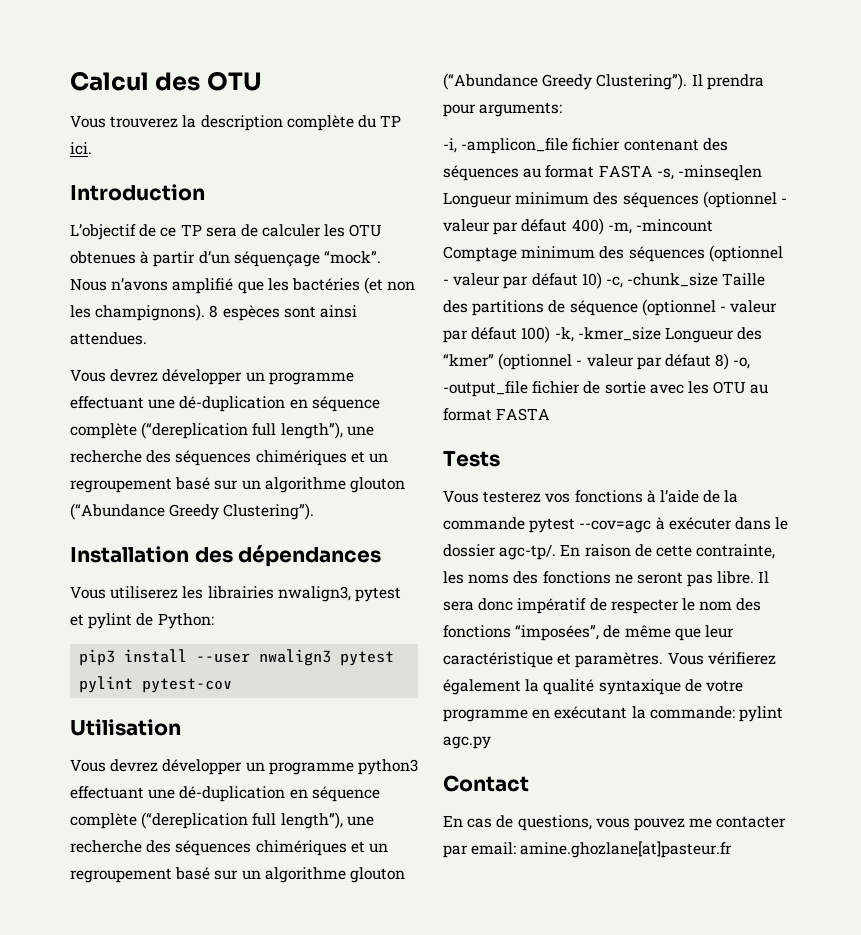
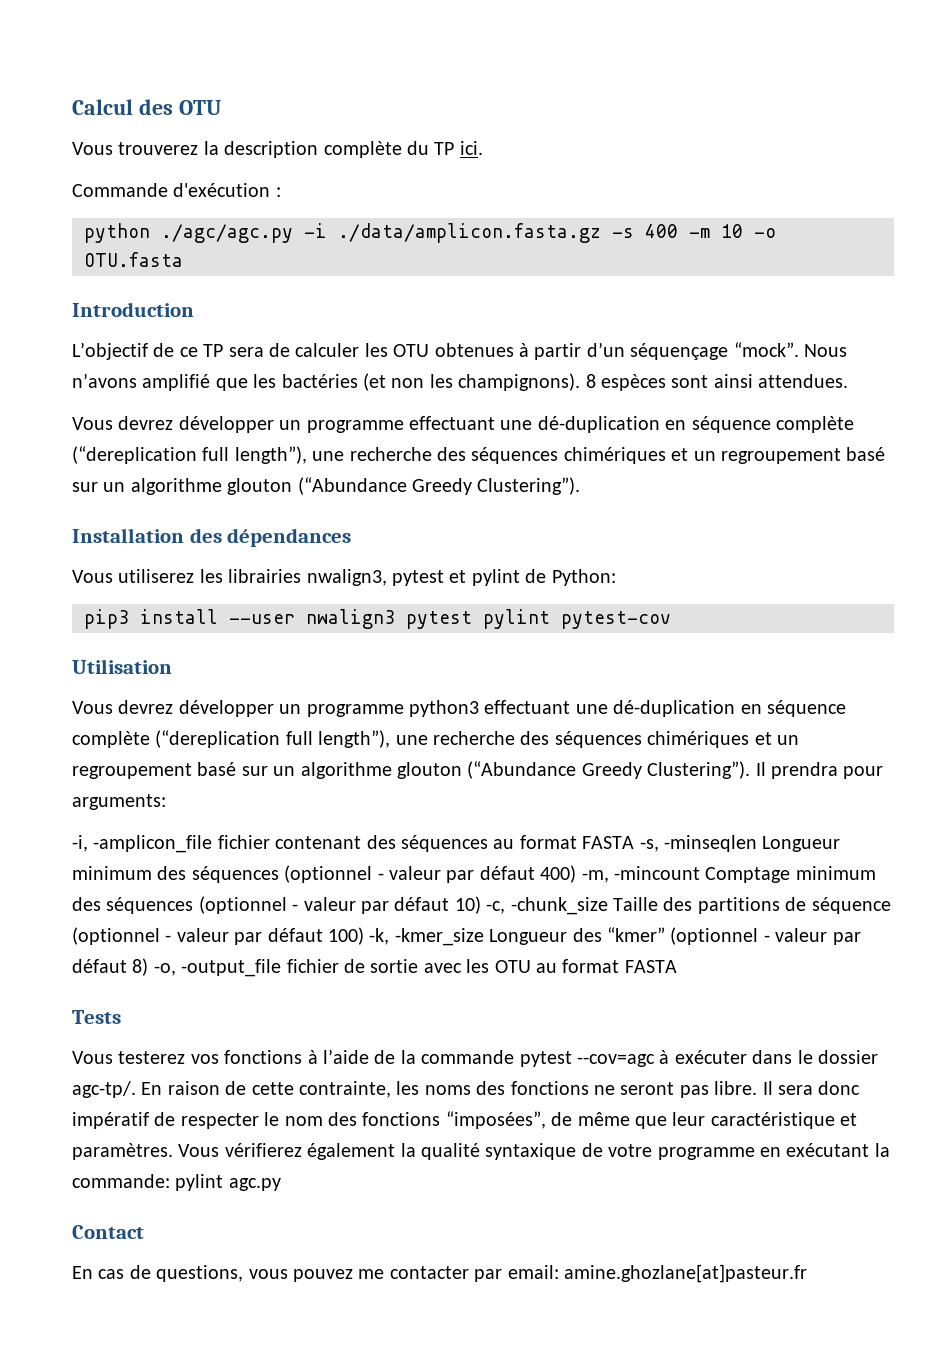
+ Commande d'exécution :
+ python ./agc/agc.py -i ./data/amplicon.fasta.gz -s 400 -m 10 -o OTU.fasta

